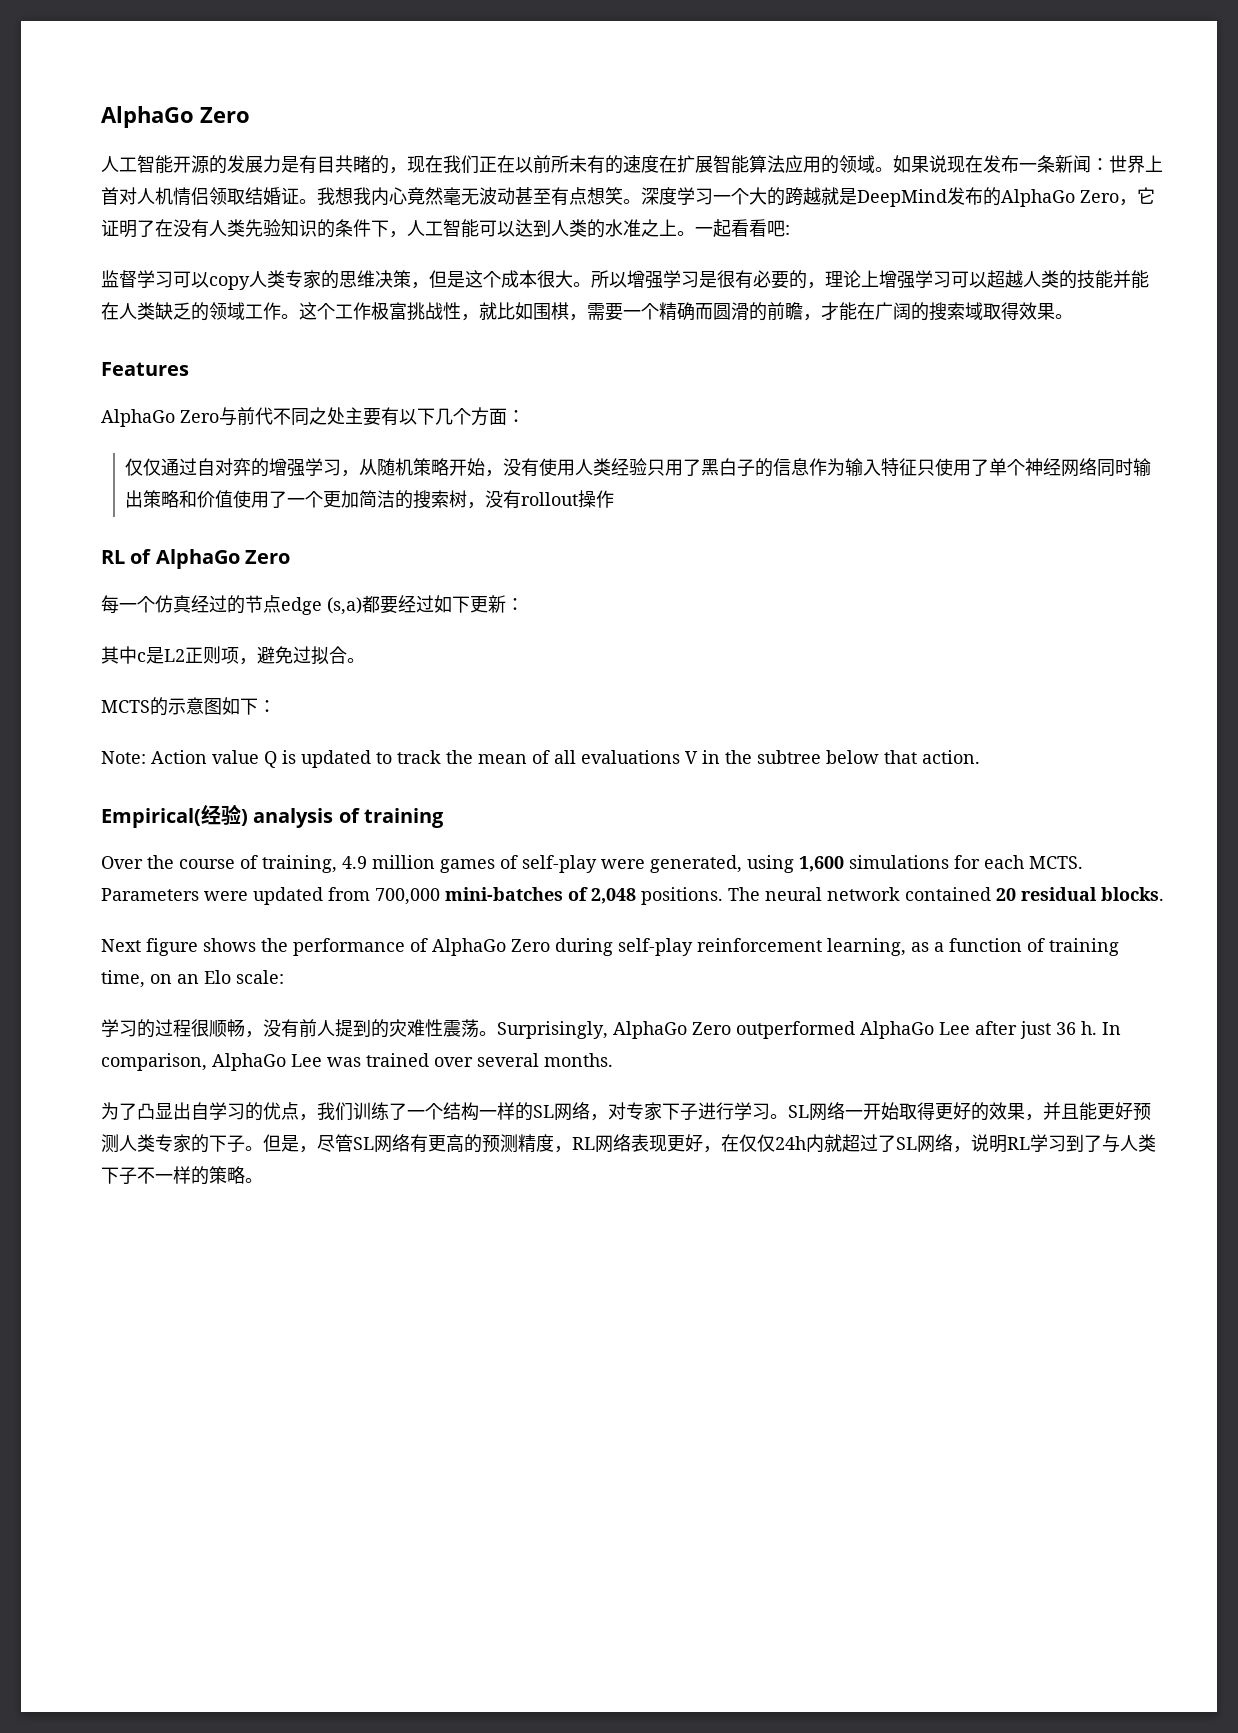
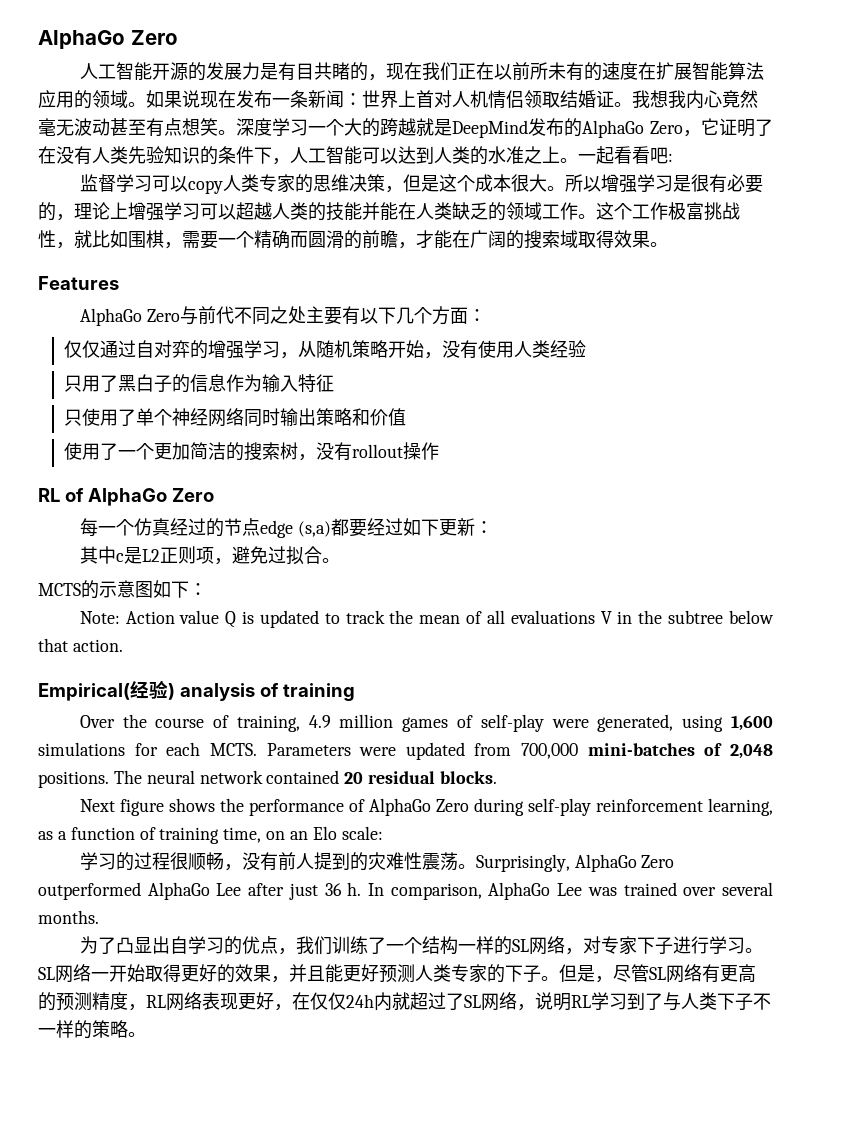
- 仅仅通过自对弈的增强学习，从随机策略开始，没有使用人类经验只用了黑白子的信息作为输入特征只使用了单个神经网络同时输出策略和价值使用了一个更加简洁的搜索树，没有rollout操作
+ 仅仅通过自对弈的增强学习，从随机策略开始，没有使用人类经验
+ 只用了黑白子的信息作为输入特征
+ 只使用了单个神经网络同时输出策略和价值
+ 使用了一个更加简洁的搜索树，没有rollout操作

